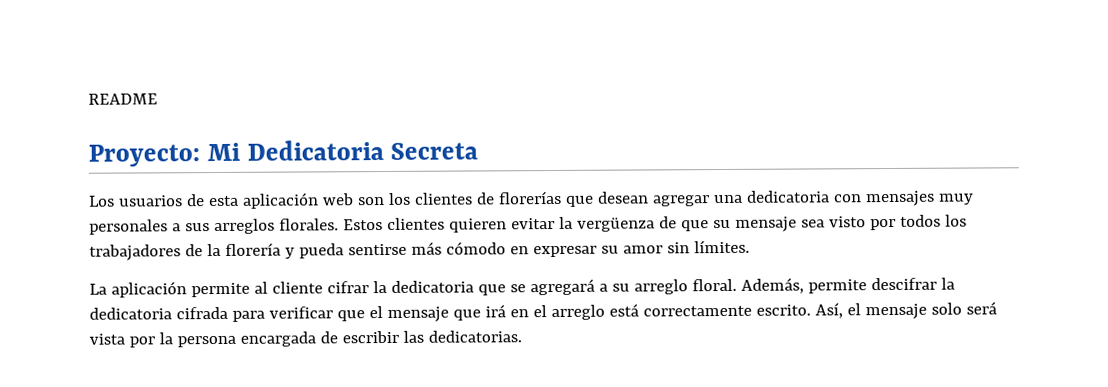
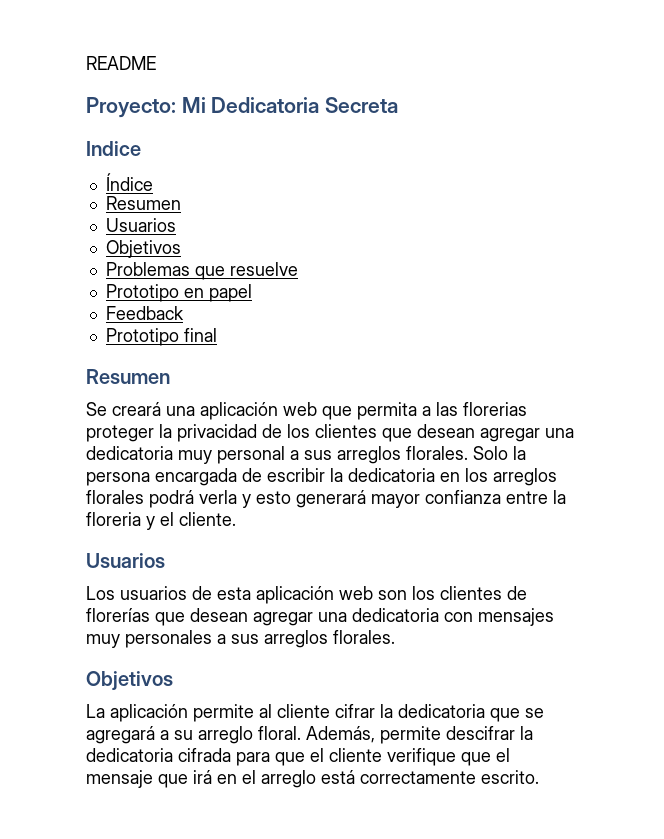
+ Indice
+ Índice
+ Resumen
+ Usuarios
+ Objetivos
+ Problemas que resuelve
+ Prototipo en papel
+ Feedback
+ Prototipo final
+ Resumen
+ Se creará una aplicación web que permita a las florerias proteger la privacidad de los clientes que desean agregar una dedicatoria muy personal a sus arreglos florales. Solo la persona encargada de escribir la dedicatoria en los arreglos florales podrá verla y esto generará mayor confianza entre la floreria y el cliente.
+ Usuarios
- Los usuarios de esta aplicación web son los clientes de florerías que desean agregar una dedicatoria con mensajes muy personales a sus arreglos florales. Estos clientes quieren evitar la vergüenza de que su mensaje sea visto por todos los trabajadores de la florería y pueda sentirse más cómodo en expresar su amor sin límites.
+ Los usuarios de esta aplicación web son los clientes de florerías que desean agregar una dedicatoria con mensajes muy personales a sus arreglos florales.
+ Objetivos
- Además, permite descifrar la dedicatoria cifrada para verificar que el mensaje que irá en el arreglo está correctamente escrito. Así, el mensaje solo será vista por la persona encargada de escribir las dedicatorias.
+ Además, permite descifrar la dedicatoria cifrada para que el cliente verifique que el mensaje que irá en el arreglo está correctamente escrito.

